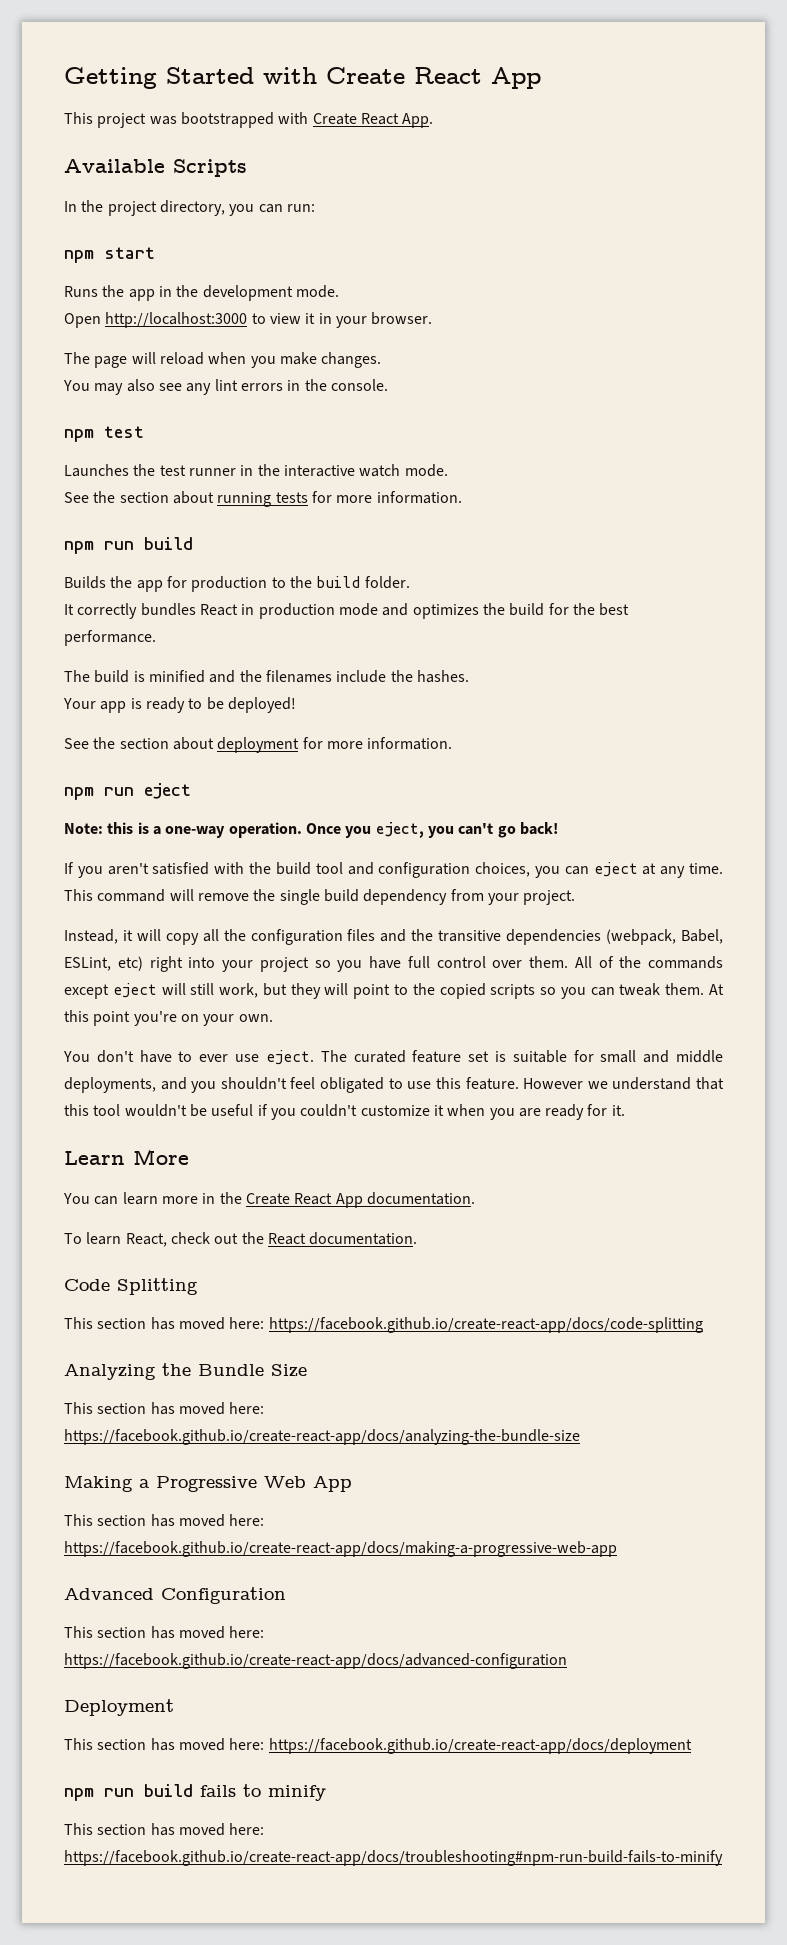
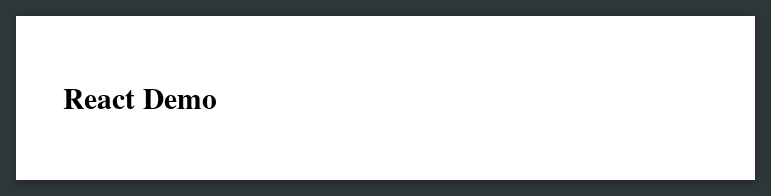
- Getting Started with Create React App
- This project was bootstrapped with Create React App.
- Available Scripts
- In the project directory, you can run:
- npm start
- Runs the app in the development mode.
- Open http://localhost:3000 to view it in your browser.
- The page will reload when you make changes.
- You may also see any lint errors in the console.
- npm test
- Launches the test runner in the interactive watch mode.
- See the section about running tests for more information.
- npm run build
- Builds the app for production to the build folder.
- It correctly bundles React in production mode and optimizes the build for the best performance.
- The build is minified and the filenames include the hashes.
- Your app is ready to be deployed!
- See the section about deployment for more information.
- npm run eject
- Note: this is a one-way operation. Once you eject, you can't go back!
- If you aren't satisfied with the build tool and configuration choices, you can eject at any time. This command will remove the single build dependency from your project.
- Instead, it will copy all the configuration files and the transitive dependencies (webpack, Babel, ESLint, etc) right into your project so you have full control over them. All of the commands except eject will still work, but they will point to the copied scripts so you can tweak them. At this point you're on your own.
- You don't have to ever use eject. The curated feature set is suitable for small and middle deployments, and you shouldn't feel obligated to use this feature. However we understand that this tool wouldn't be useful if you couldn't customize it when you are ready for it.
- Learn More
- You can learn more in the Create React App documentation.
- To learn React, check out the React documentation.
- Code Splitting
- This section has moved here: https://facebook.github.io/create-react-app/docs/code-splitting
- Analyzing the Bundle Size
- This section has moved here: https://facebook.github.io/create-react-app/docs/analyzing-the-bundle-size
- Making a Progressive Web App
- This section has moved here: https://facebook.github.io/create-react-app/docs/making-a-progressive-web-app
- Advanced Configuration
- This section has moved here: https://facebook.github.io/create-react-app/docs/advanced-configuration
- Deployment
- This section has moved here: https://facebook.github.io/create-react-app/docs/deployment
- npm run build fails to minify
- This section has moved here: https://facebook.github.io/create-react-app/docs/troubleshooting#npm-run-build-fails-to-minify
+ React Demo

